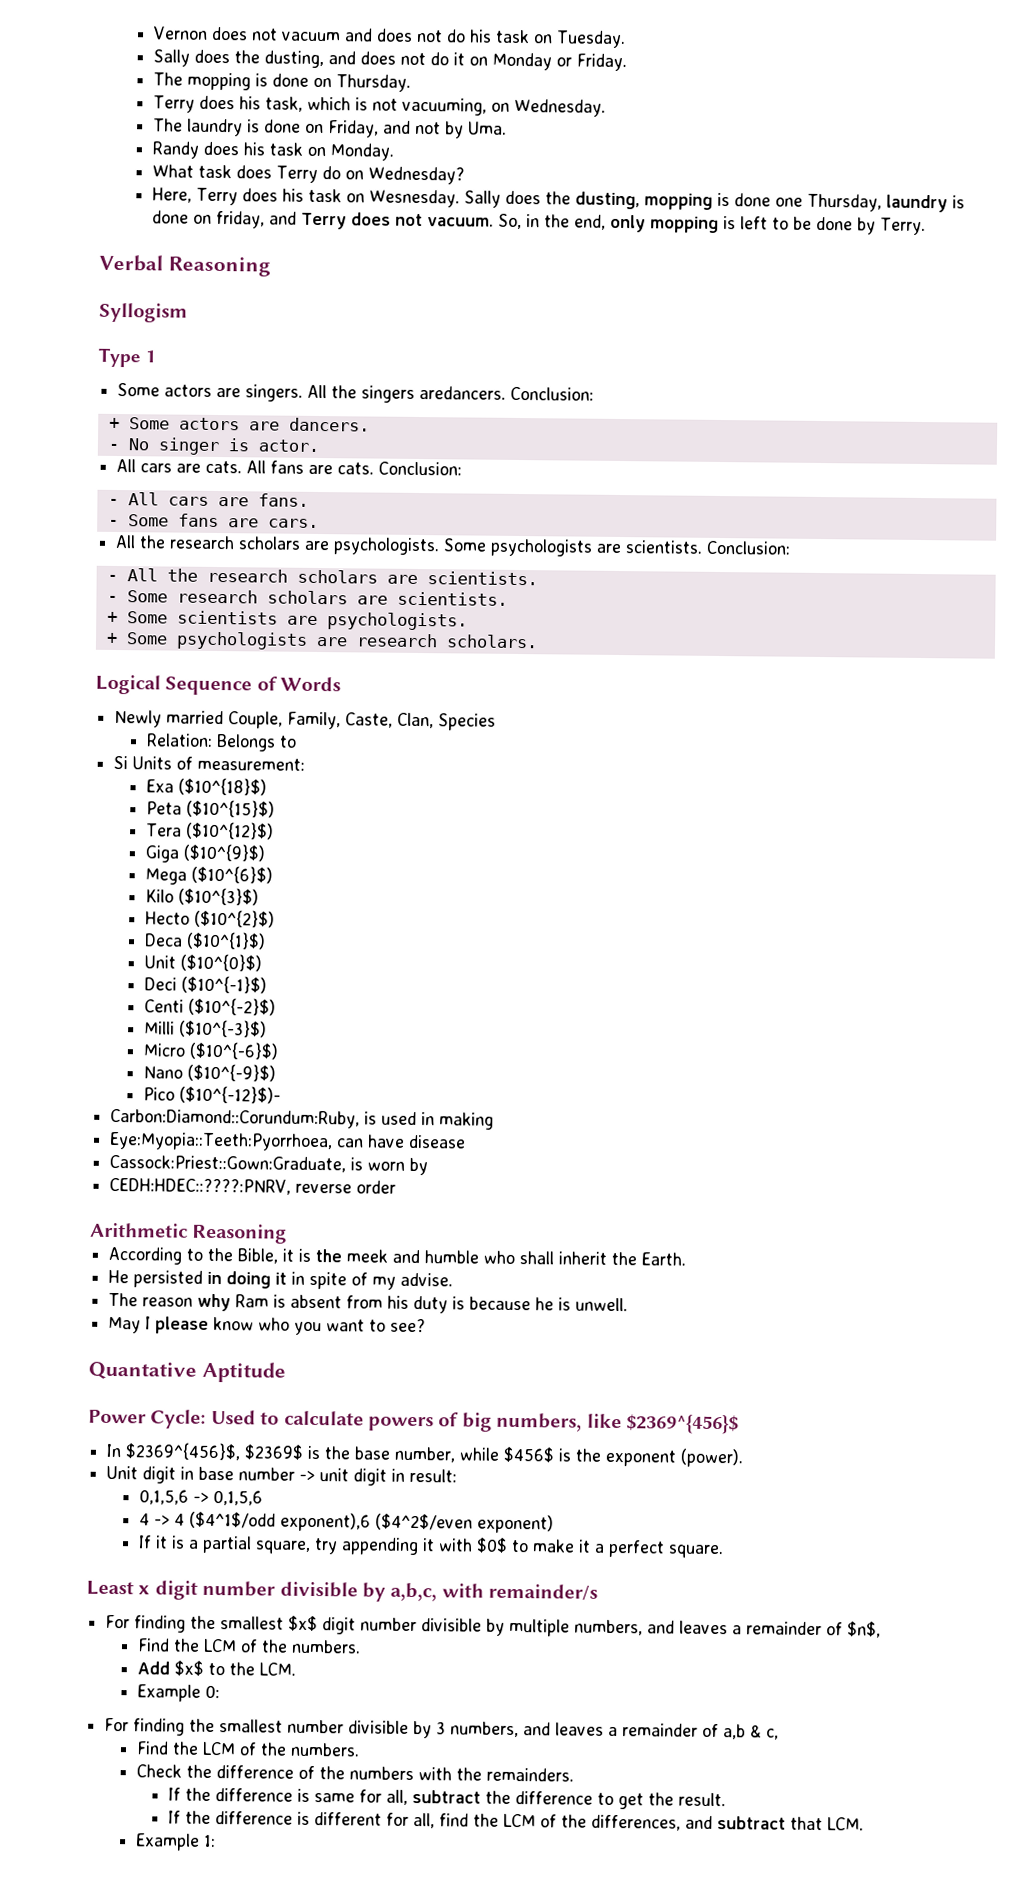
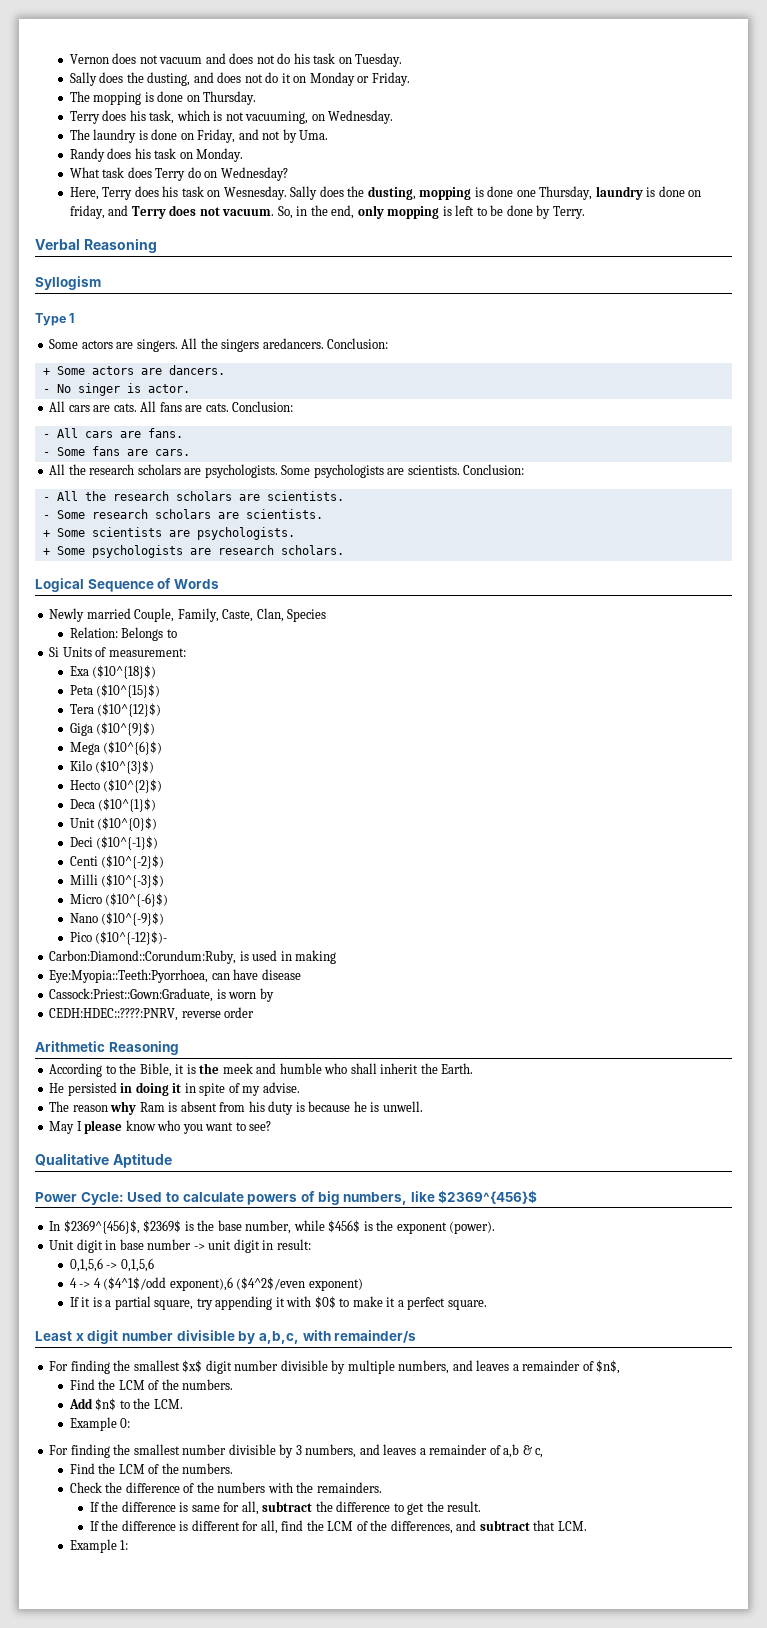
- Quantative Aptitude
+ Qualitative Aptitude
- Add $x$ to the LCM.
+ Add $n$ to the LCM.

